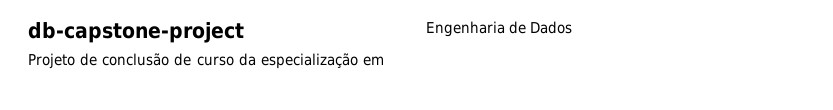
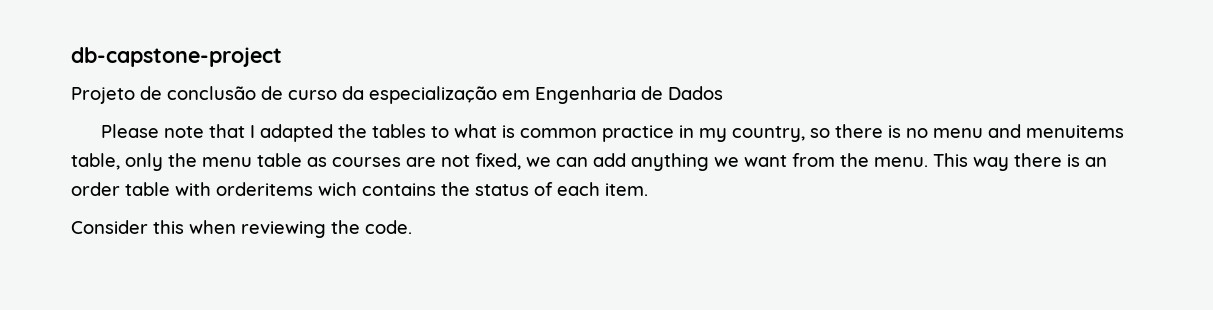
+ Please note that I adapted the tables to what is common practice in my country, so there is no menu and menuitems table, only the menu table as courses are not fixed, we can add anything we want from the menu. This way there is an order table with orderitems wich contains the status of each item.
+ Consider this when reviewing the code.

